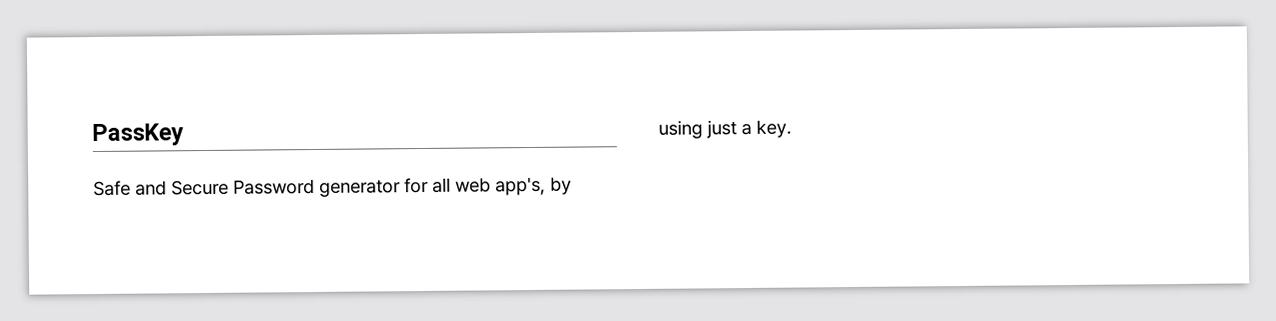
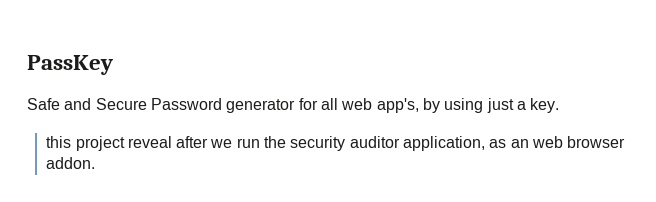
+ this project reveal after we run the security auditor application, as an web browser addon.

